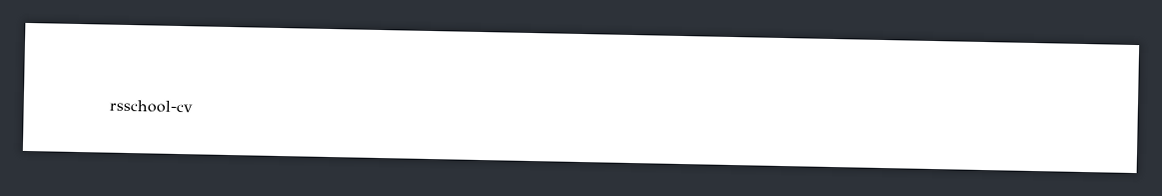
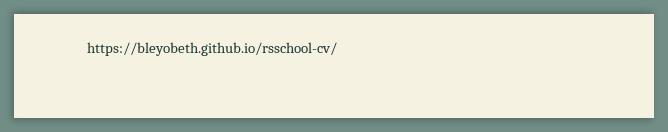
- rsschool-cv
+ https://bleyobeth.github.io/rsschool-cv/

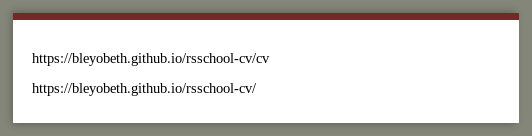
+ https://bleyobeth.github.io/rsschool-cv/cv

